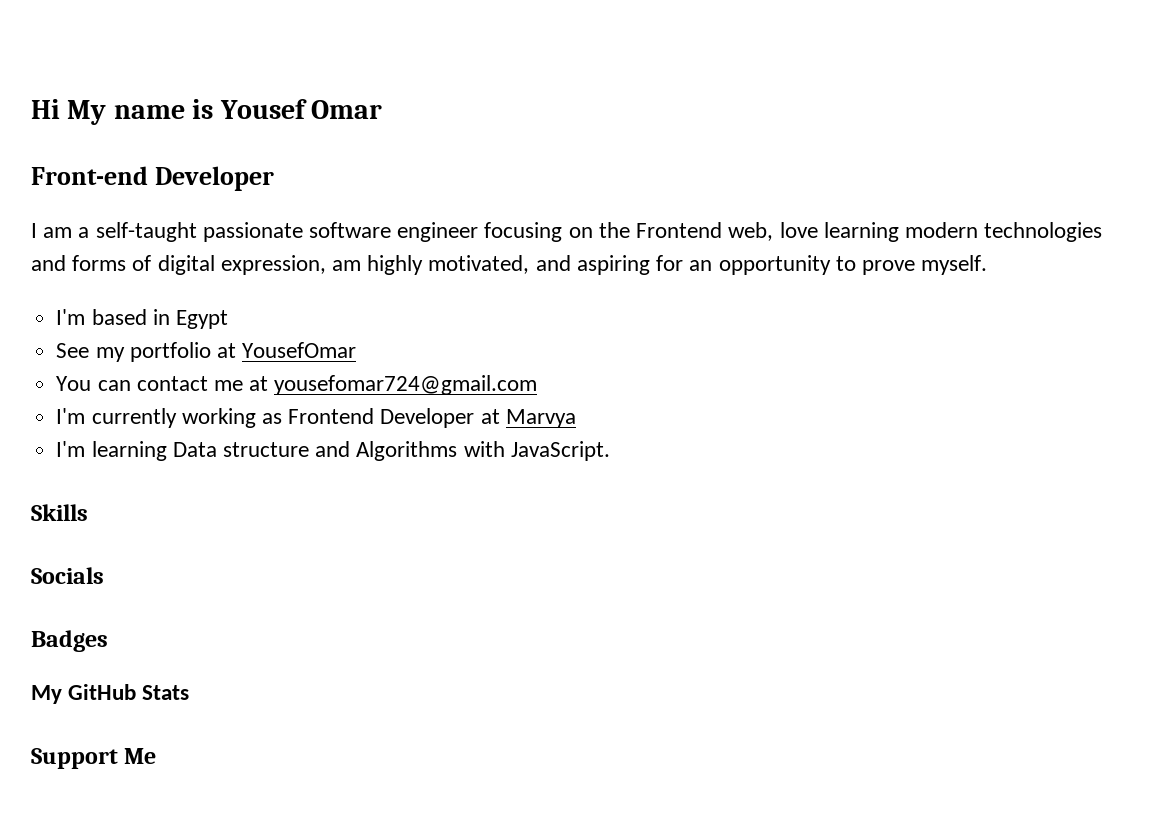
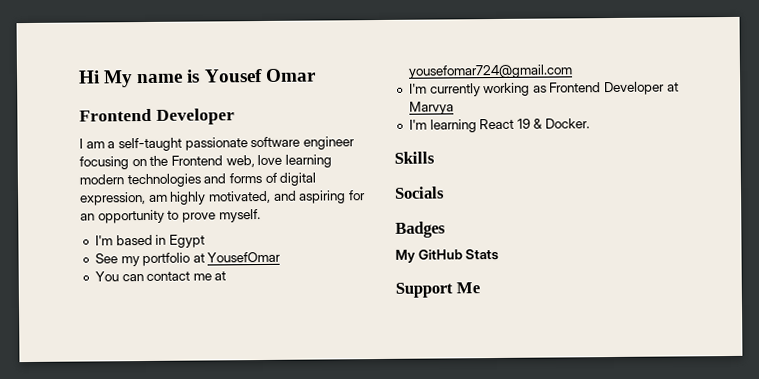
  Hi My name is Yousef Omar
- Front-end Developer
+ Frontend Developer
- I'm learning Data structure and Algorithms with JavaScript.
+ I'm learning React 19 & Docker.

